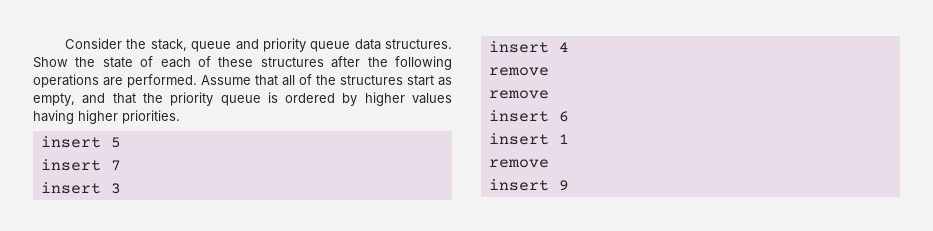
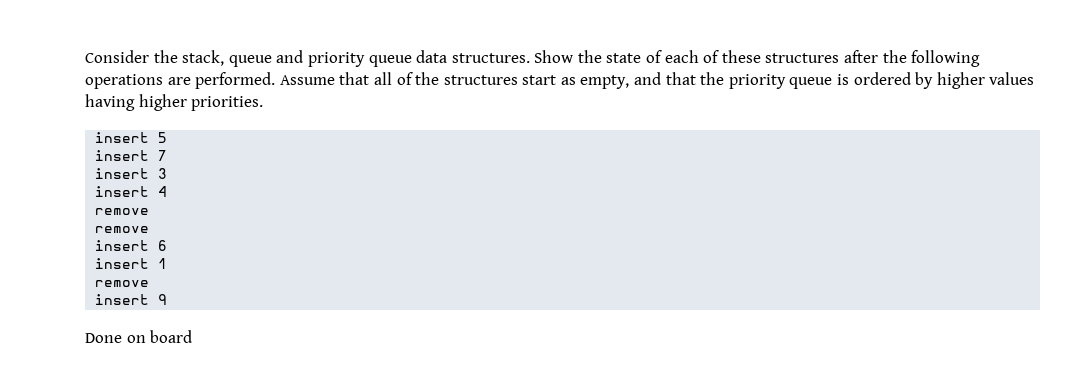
+ Done on board

